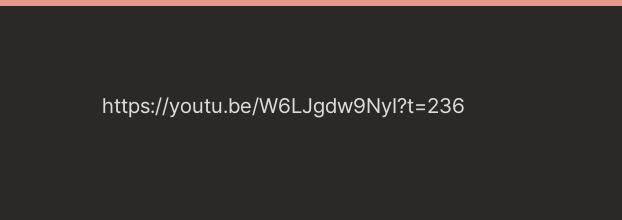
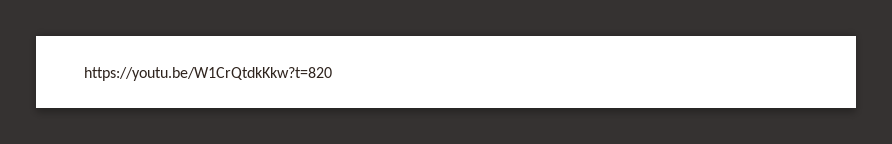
- https://youtu.be/W6LJgdw9NyI?t=236
+ https://youtu.be/W1CrQtdkKkw?t=820

